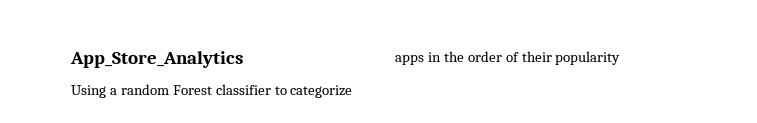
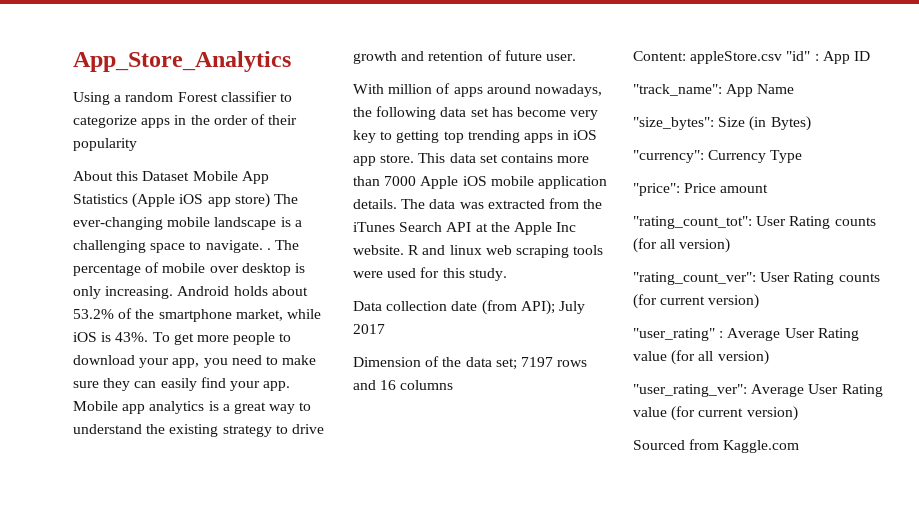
+ About this Dataset Mobile App Statistics (Apple iOS app store) The ever-changing mobile landscape is a challenging space to navigate. . The percentage of mobile over desktop is only increasing. Android holds about 53.2% of the smartphone market, while iOS is 43%. To get more people to download your app, you need to make sure they can easily find your app. Mobile app analytics is a great way to understand the existing strategy to drive growth and retention of future user.
+ With million of apps around nowadays, the following data set has become very key to getting top trending apps in iOS app store. This data set contains more than 7000 Apple iOS mobile application details. The data was extracted from the iTunes Search API at the Apple Inc website. R and linux web scraping tools were used for this study.
+ Data collection date (from API); July 2017
+ Dimension of the data set; 7197 rows and 16 columns
+ Content: appleStore.csv "id" : App ID
+ "track_name": App Name
+ "size_bytes": Size (in Bytes)
+ "currency": Currency Type
+ "price": Price amount
+ "rating_count_tot": User Rating counts (for all version)
+ "rating_count_ver": User Rating counts (for current version)
+ "user_rating" : Average User Rating value (for all version)
+ "user_rating_ver": Average User Rating value (for current version)
+ Sourced from Kaggle.com

